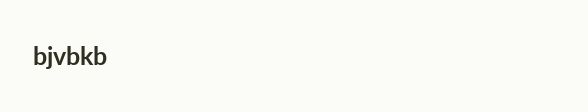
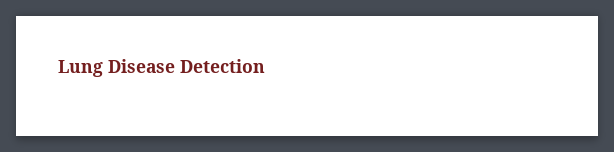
- bjvbkb
+ Lung Disease Detection

